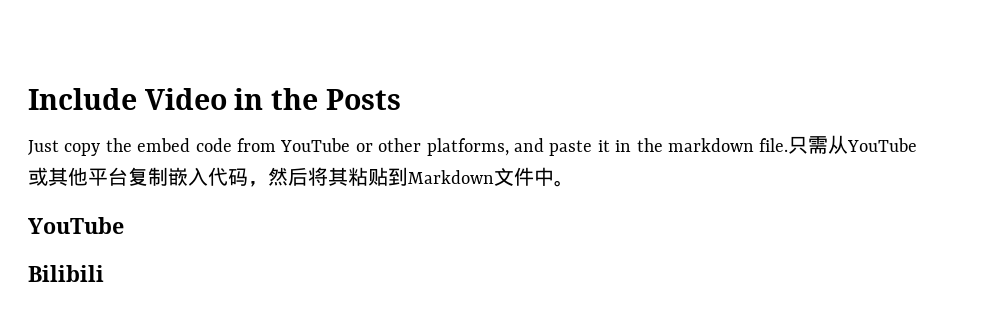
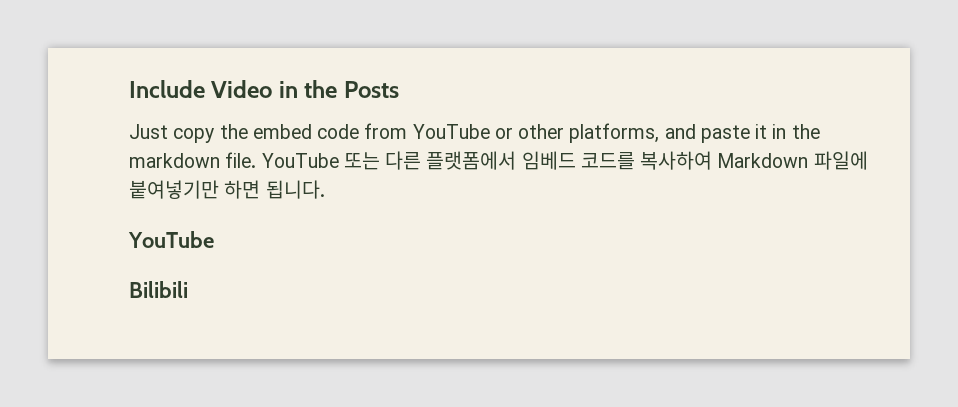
- 只需从YouTube或其他平台复制嵌入代码，然后将其粘贴到Markdown文件中。
+ YouTube 또는 다른 플랫폼에서 임베드 코드를 복사하여 Markdown 파일에 붙여넣기만 하면 됩니다.

